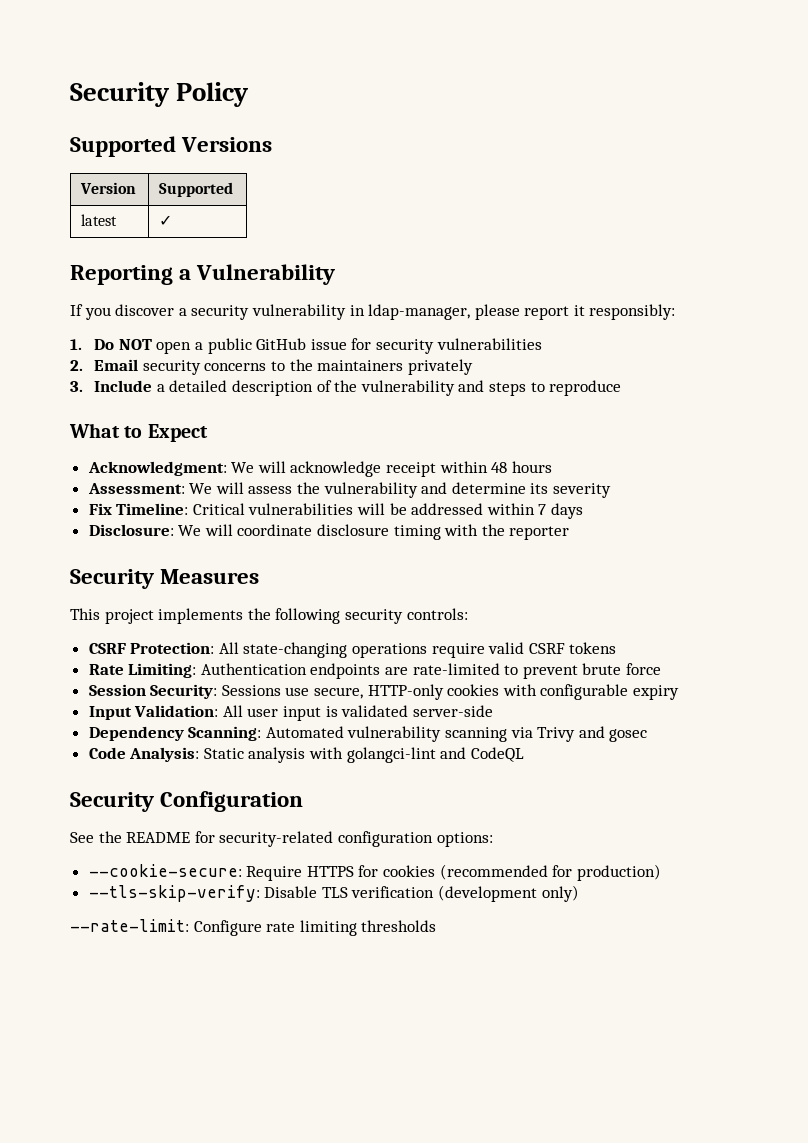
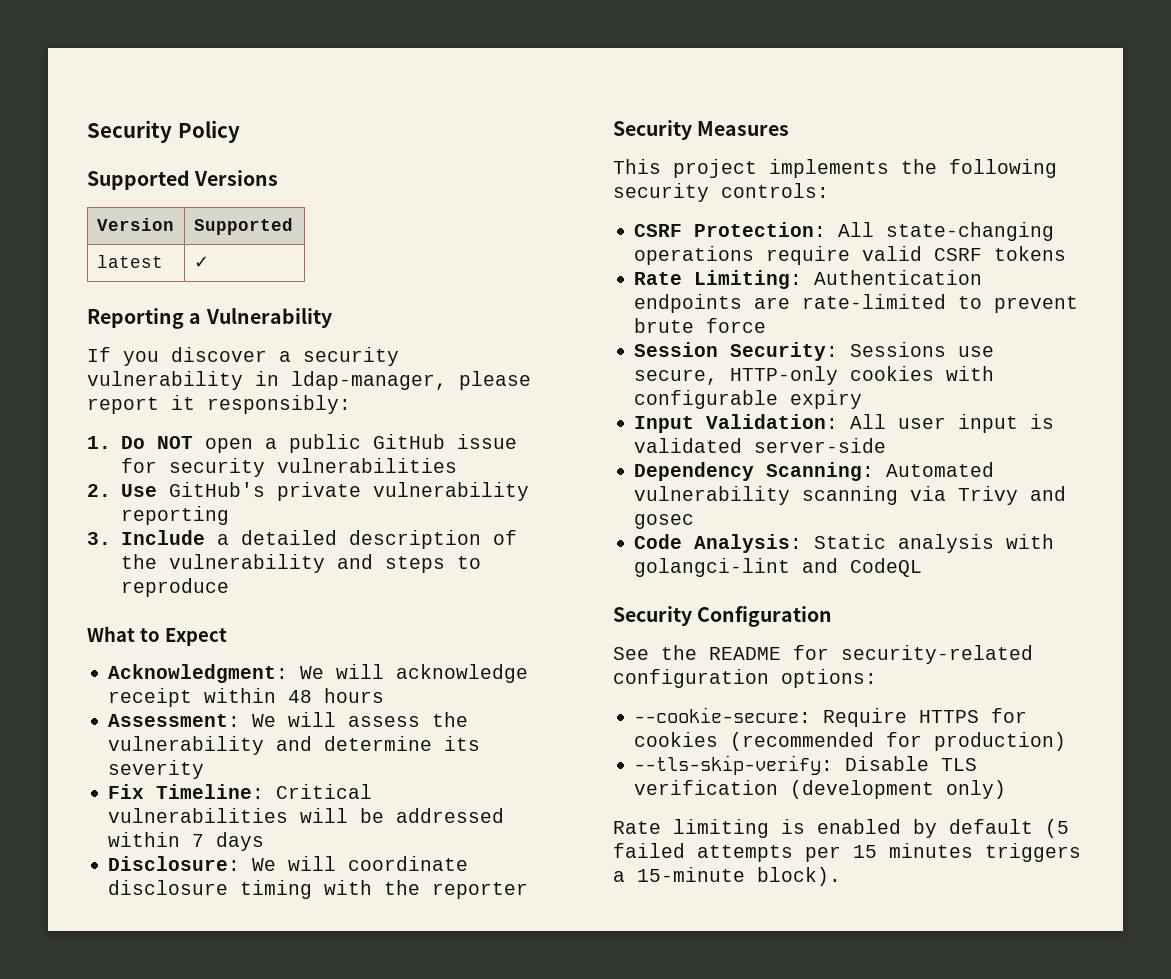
- 2. Email security concerns to the maintainers privately
+ 2. Use GitHub's private vulnerability reporting
- --rate-limit: Configure rate limiting thresholds
+ Rate limiting is enabled by default (5 failed attempts per 15 minutes triggers a 15-minute block).

